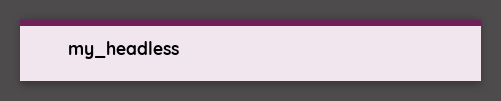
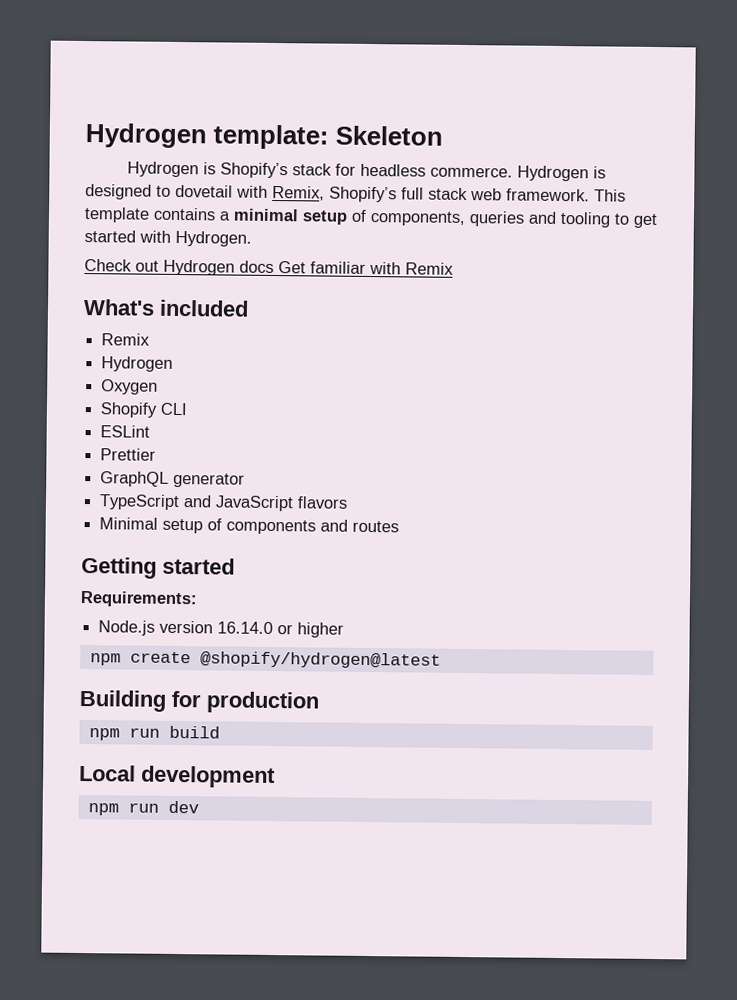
- my_headless
+ Hydrogen template: Skeleton
+ Hydrogen is Shopify’s stack for headless commerce. Hydrogen is designed to dovetail with Remix, Shopify’s full stack web framework. This template contains a minimal setup of components, queries and tooling to get started with Hydrogen.
+ Check out Hydrogen docs Get familiar with Remix
+ What's included
+ Remix
+ Hydrogen
+ Oxygen
+ Shopify CLI
+ ESLint
+ Prettier
+ GraphQL generator
+ TypeScript and JavaScript flavors
+ Minimal setup of components and routes
+ Getting started
+ Requirements:
+ Node.js version 16.14.0 or higher
+ npm create @shopify/hydrogen@latest
+ Building for production
+ npm run build
+ Local development
+ npm run dev

